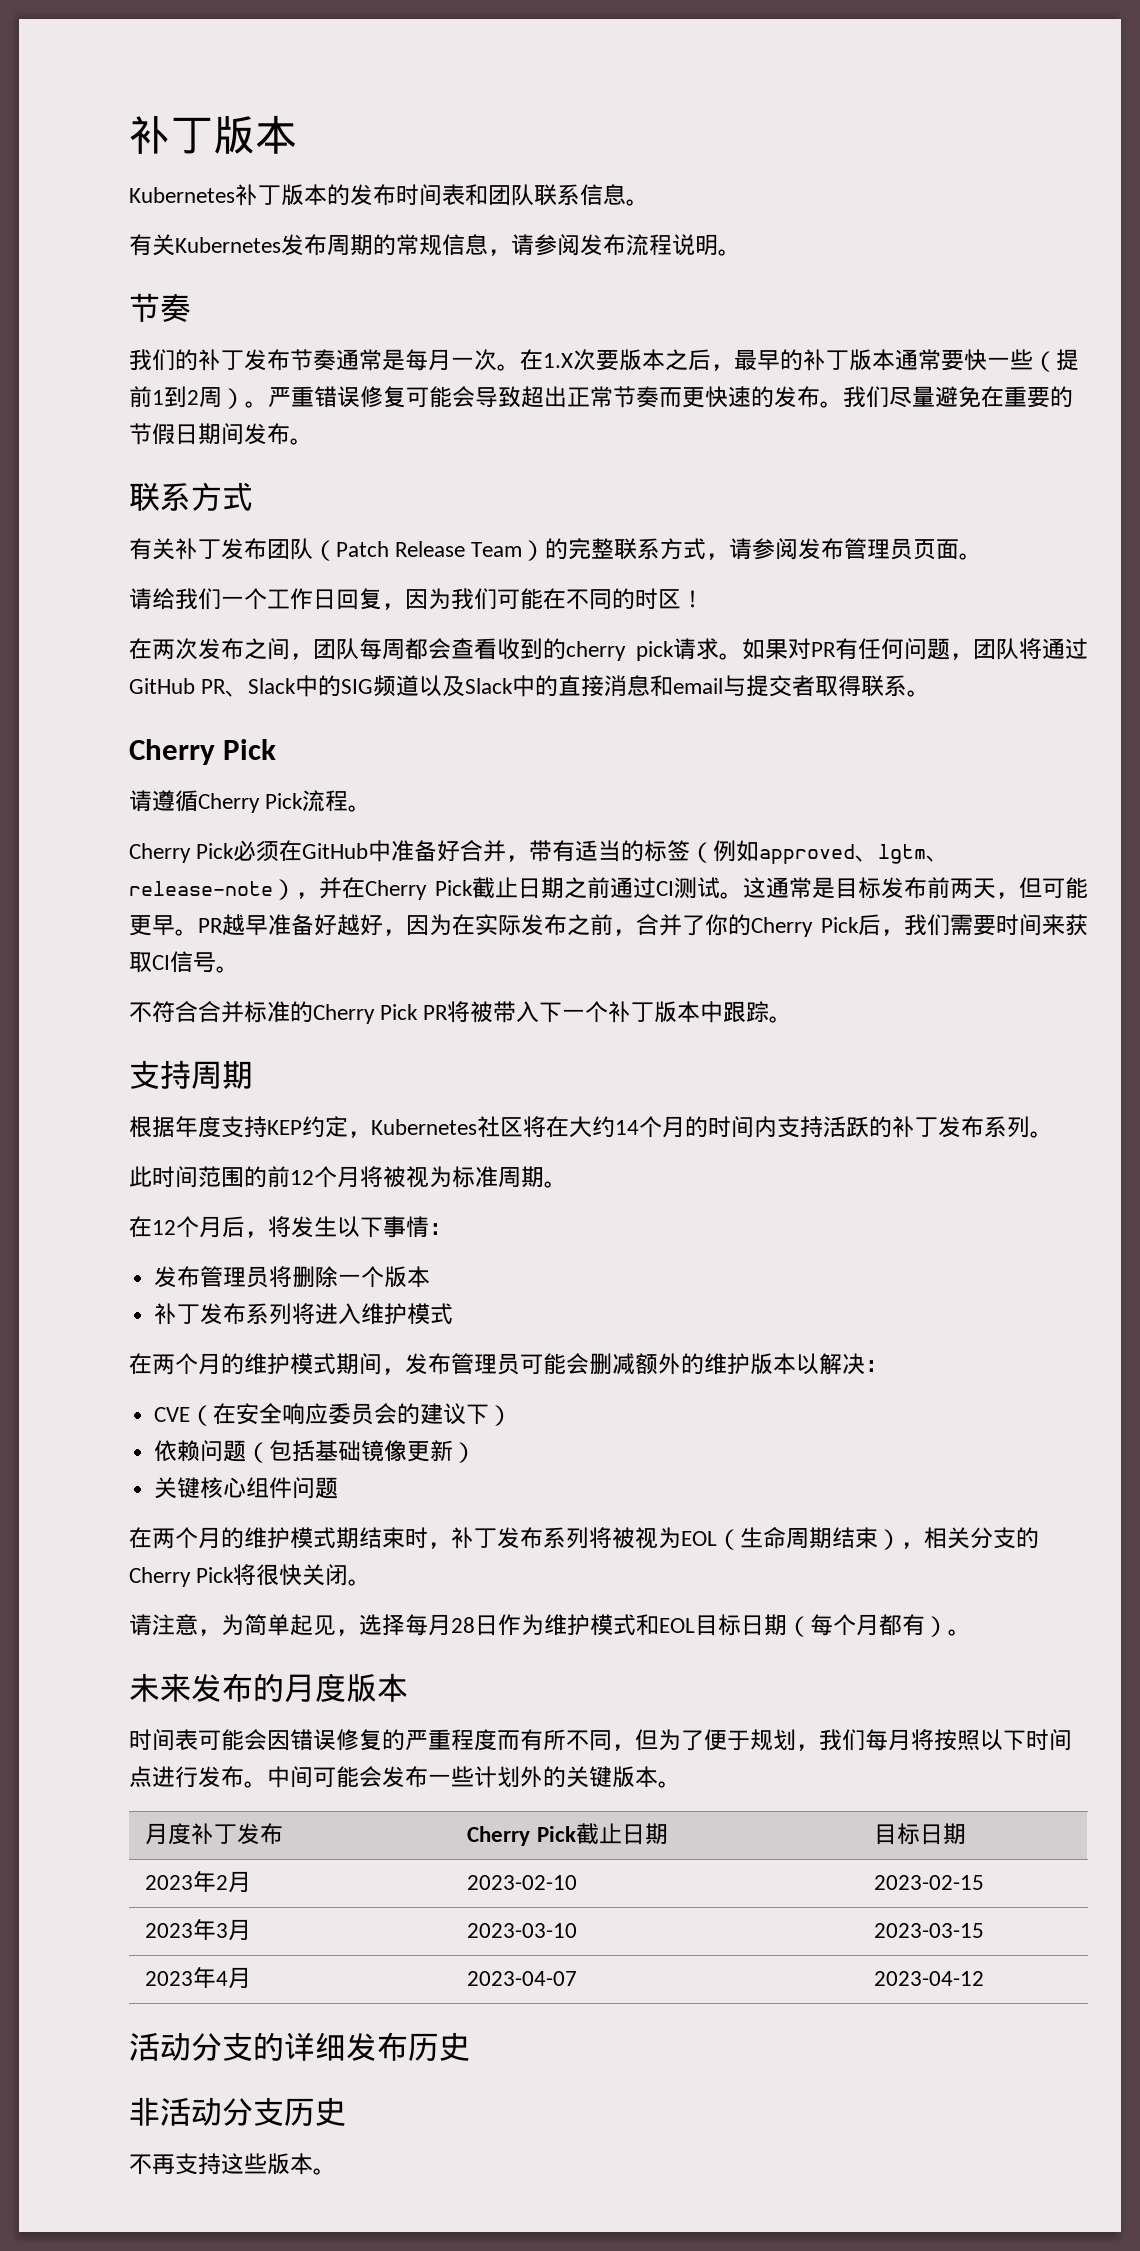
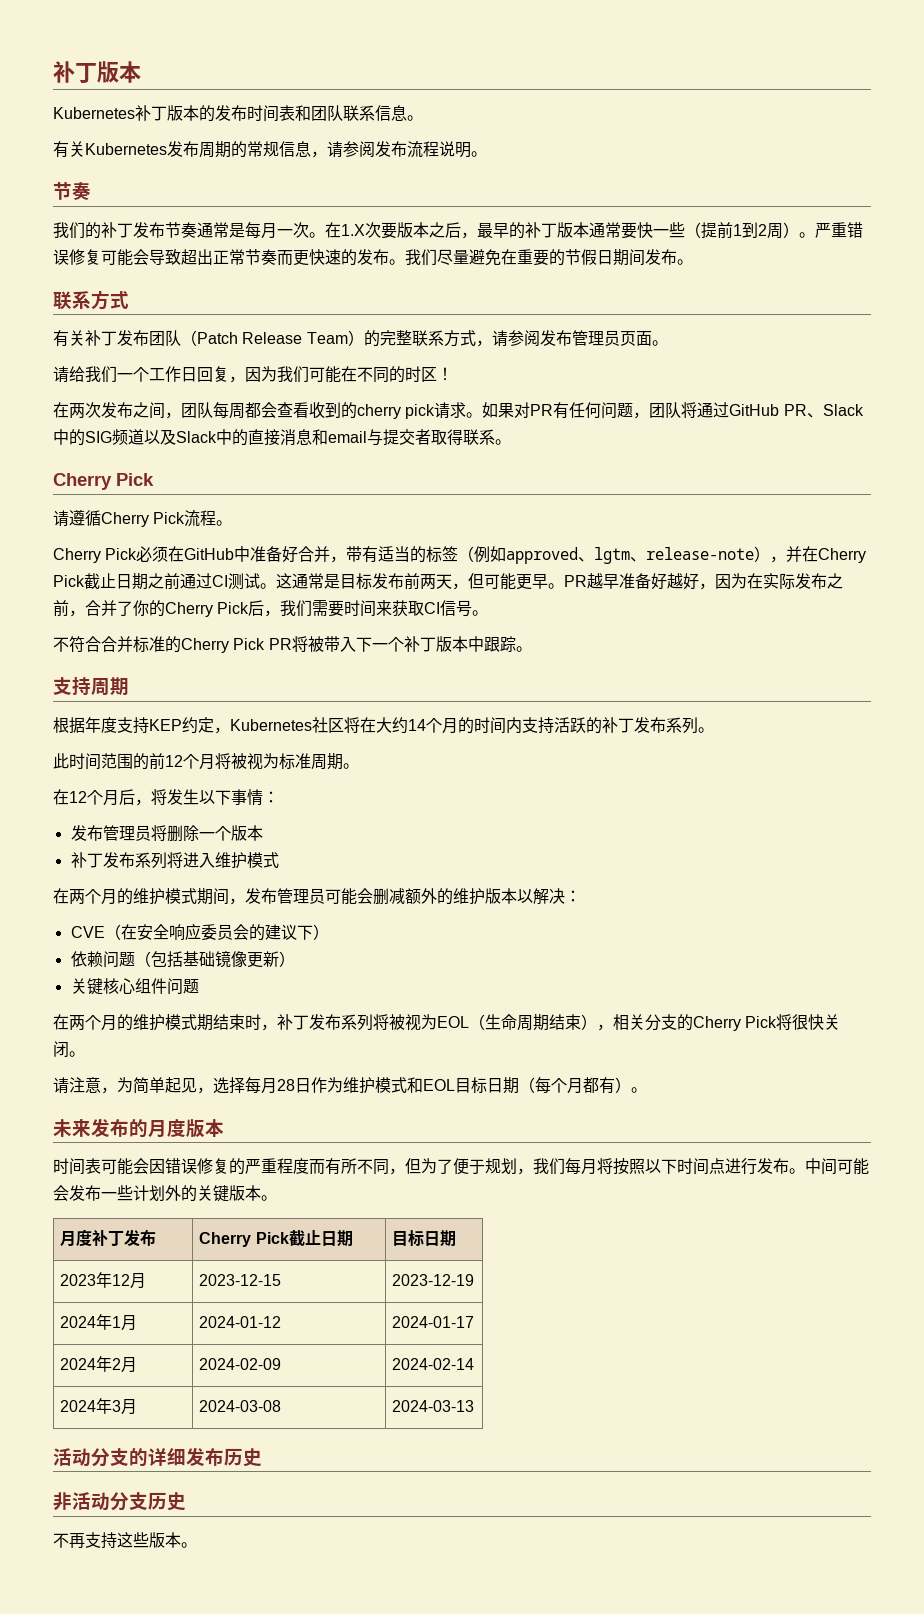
- 2023年2月 | 2023-02-10 | 2023-02-15
- 2023年3月 | 2023-03-10 | 2023-03-15
- 2023年4月 | 2023-04-07 | 2023-04-12
+ 2023年12月 | 2023-12-15 | 2023-12-19
+ 2024年1月 | 2024-01-12 | 2024-01-17
+ 2024年2月 | 2024-02-09 | 2024-02-14
+ 2024年3月 | 2024-03-08 | 2024-03-13

